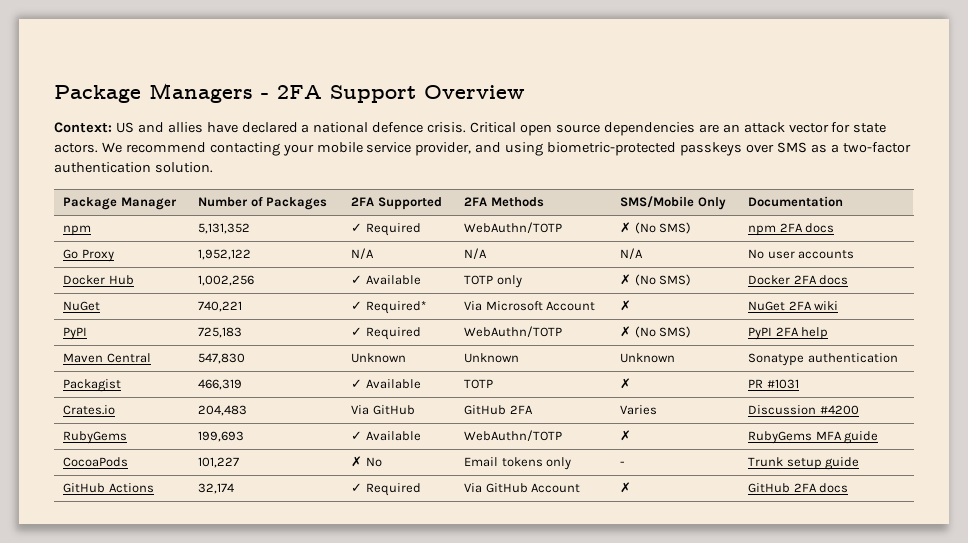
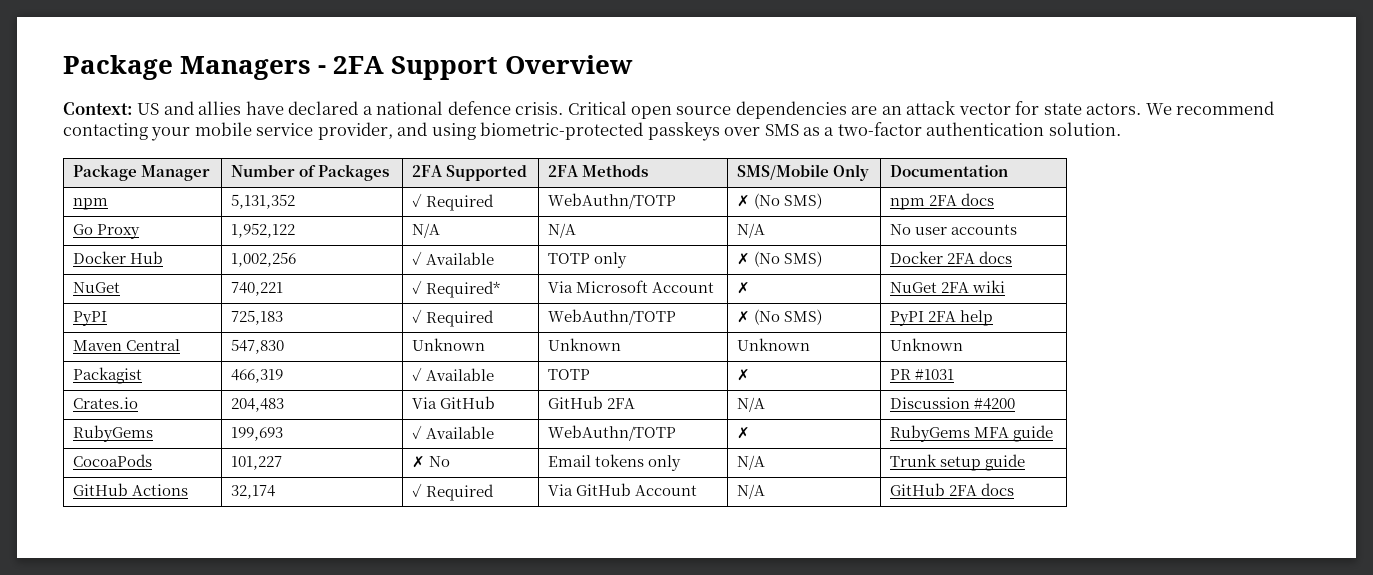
- Maven Central | 547,830 | Unknown | Unknown | Unknown | Sonatype authentication
+ Maven Central | 547,830 | Unknown | Unknown | Unknown | Unknown
- Crates.io | 204,483 | Via GitHub | GitHub 2FA | Varies | Discussion #4200
+ Crates.io | 204,483 | Via GitHub | GitHub 2FA | N/A | Discussion #4200
- CocoaPods | 101,227 | ✗ No | Email tokens only | - | Trunk setup guide
+ CocoaPods | 101,227 | ✗ No | Email tokens only | N/A | Trunk setup guide
- GitHub Actions | 32,174 | ✓ Required | Via GitHub Account | ✗ | GitHub 2FA docs
+ GitHub Actions | 32,174 | ✓ Required | Via GitHub Account | N/A | GitHub 2FA docs

